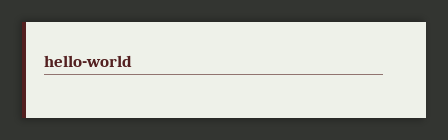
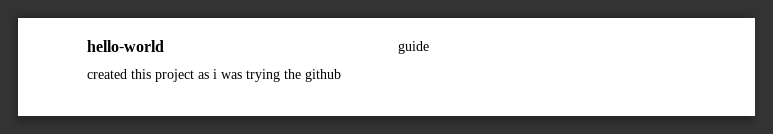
+ created this project as i was trying the github guide

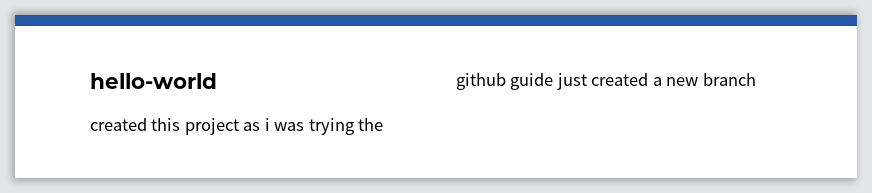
- created this project as i was trying the github guide
+ created this project as i was trying the github guide just created a new branch

